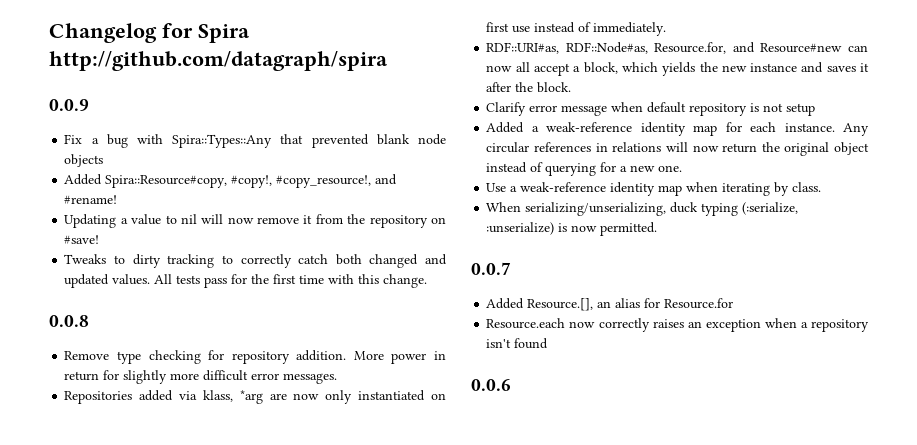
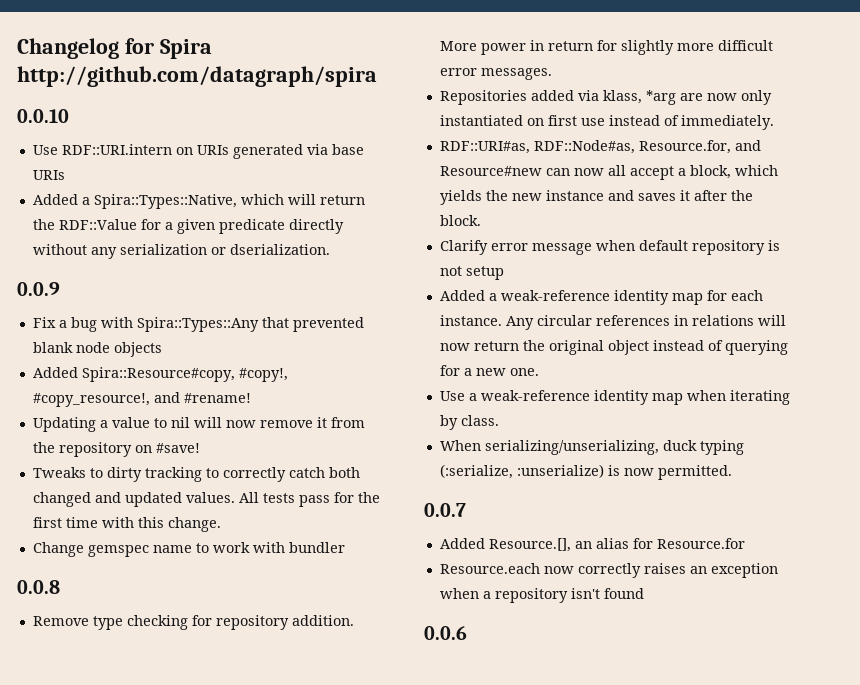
+ 0.0.10
+ Use RDF::URI.intern on URIs generated via base URIs
+ Added a Spira::Types::Native, which will return the RDF::Value for a given predicate directly without any serialization or dserialization.
+ Change gemspec name to work with bundler

